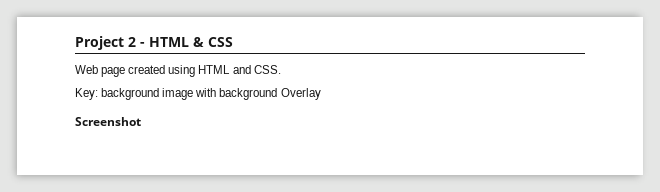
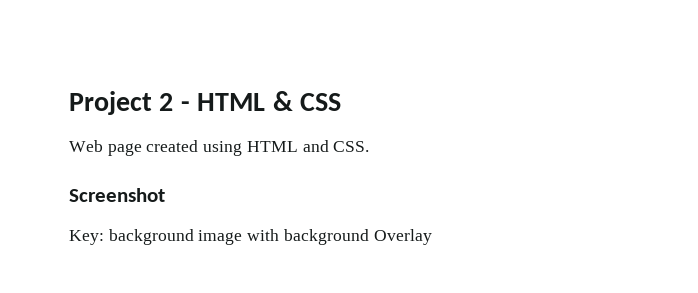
+ Screenshot
- Screenshot

